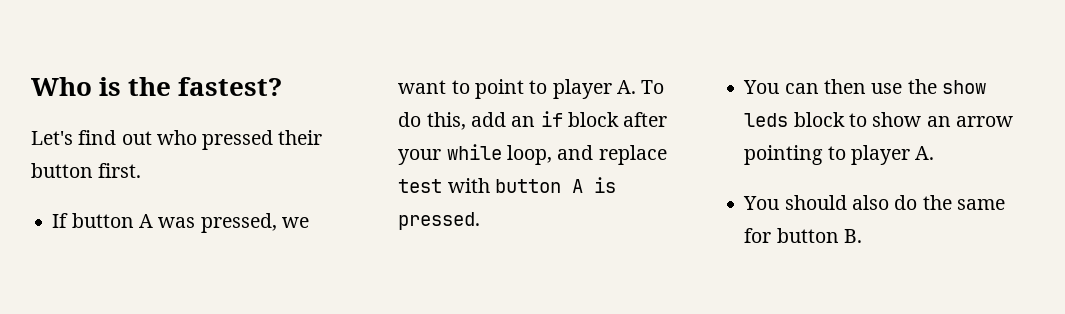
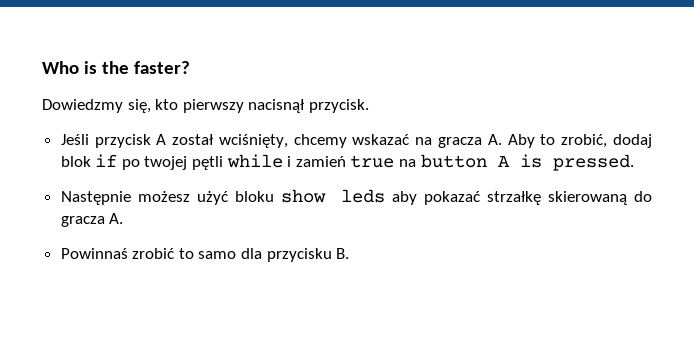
- Who is the fastest?
- Let's find out who pressed their button first.
- If button A was pressed, we want to point to player A. To do this, add an if block after your while loop, and replace test with button A is pressed.
- You can then use the show leds block to show an arrow pointing to player A.
- You should also do the same for button B.
+ Who is the faster?
+ Dowiedzmy się, kto pierwszy nacisnął przycisk.
+ Jeśli przycisk A został wciśnięty, chcemy wskazać na gracza A. Aby to zrobić, dodaj blok if po twojej pętli while i zamień true na button A is pressed.
+ Następnie możesz użyć bloku show leds aby pokazać strzałkę skierowaną do gracza A.
+ Powinnaś zrobić to samo dla przycisku B.

